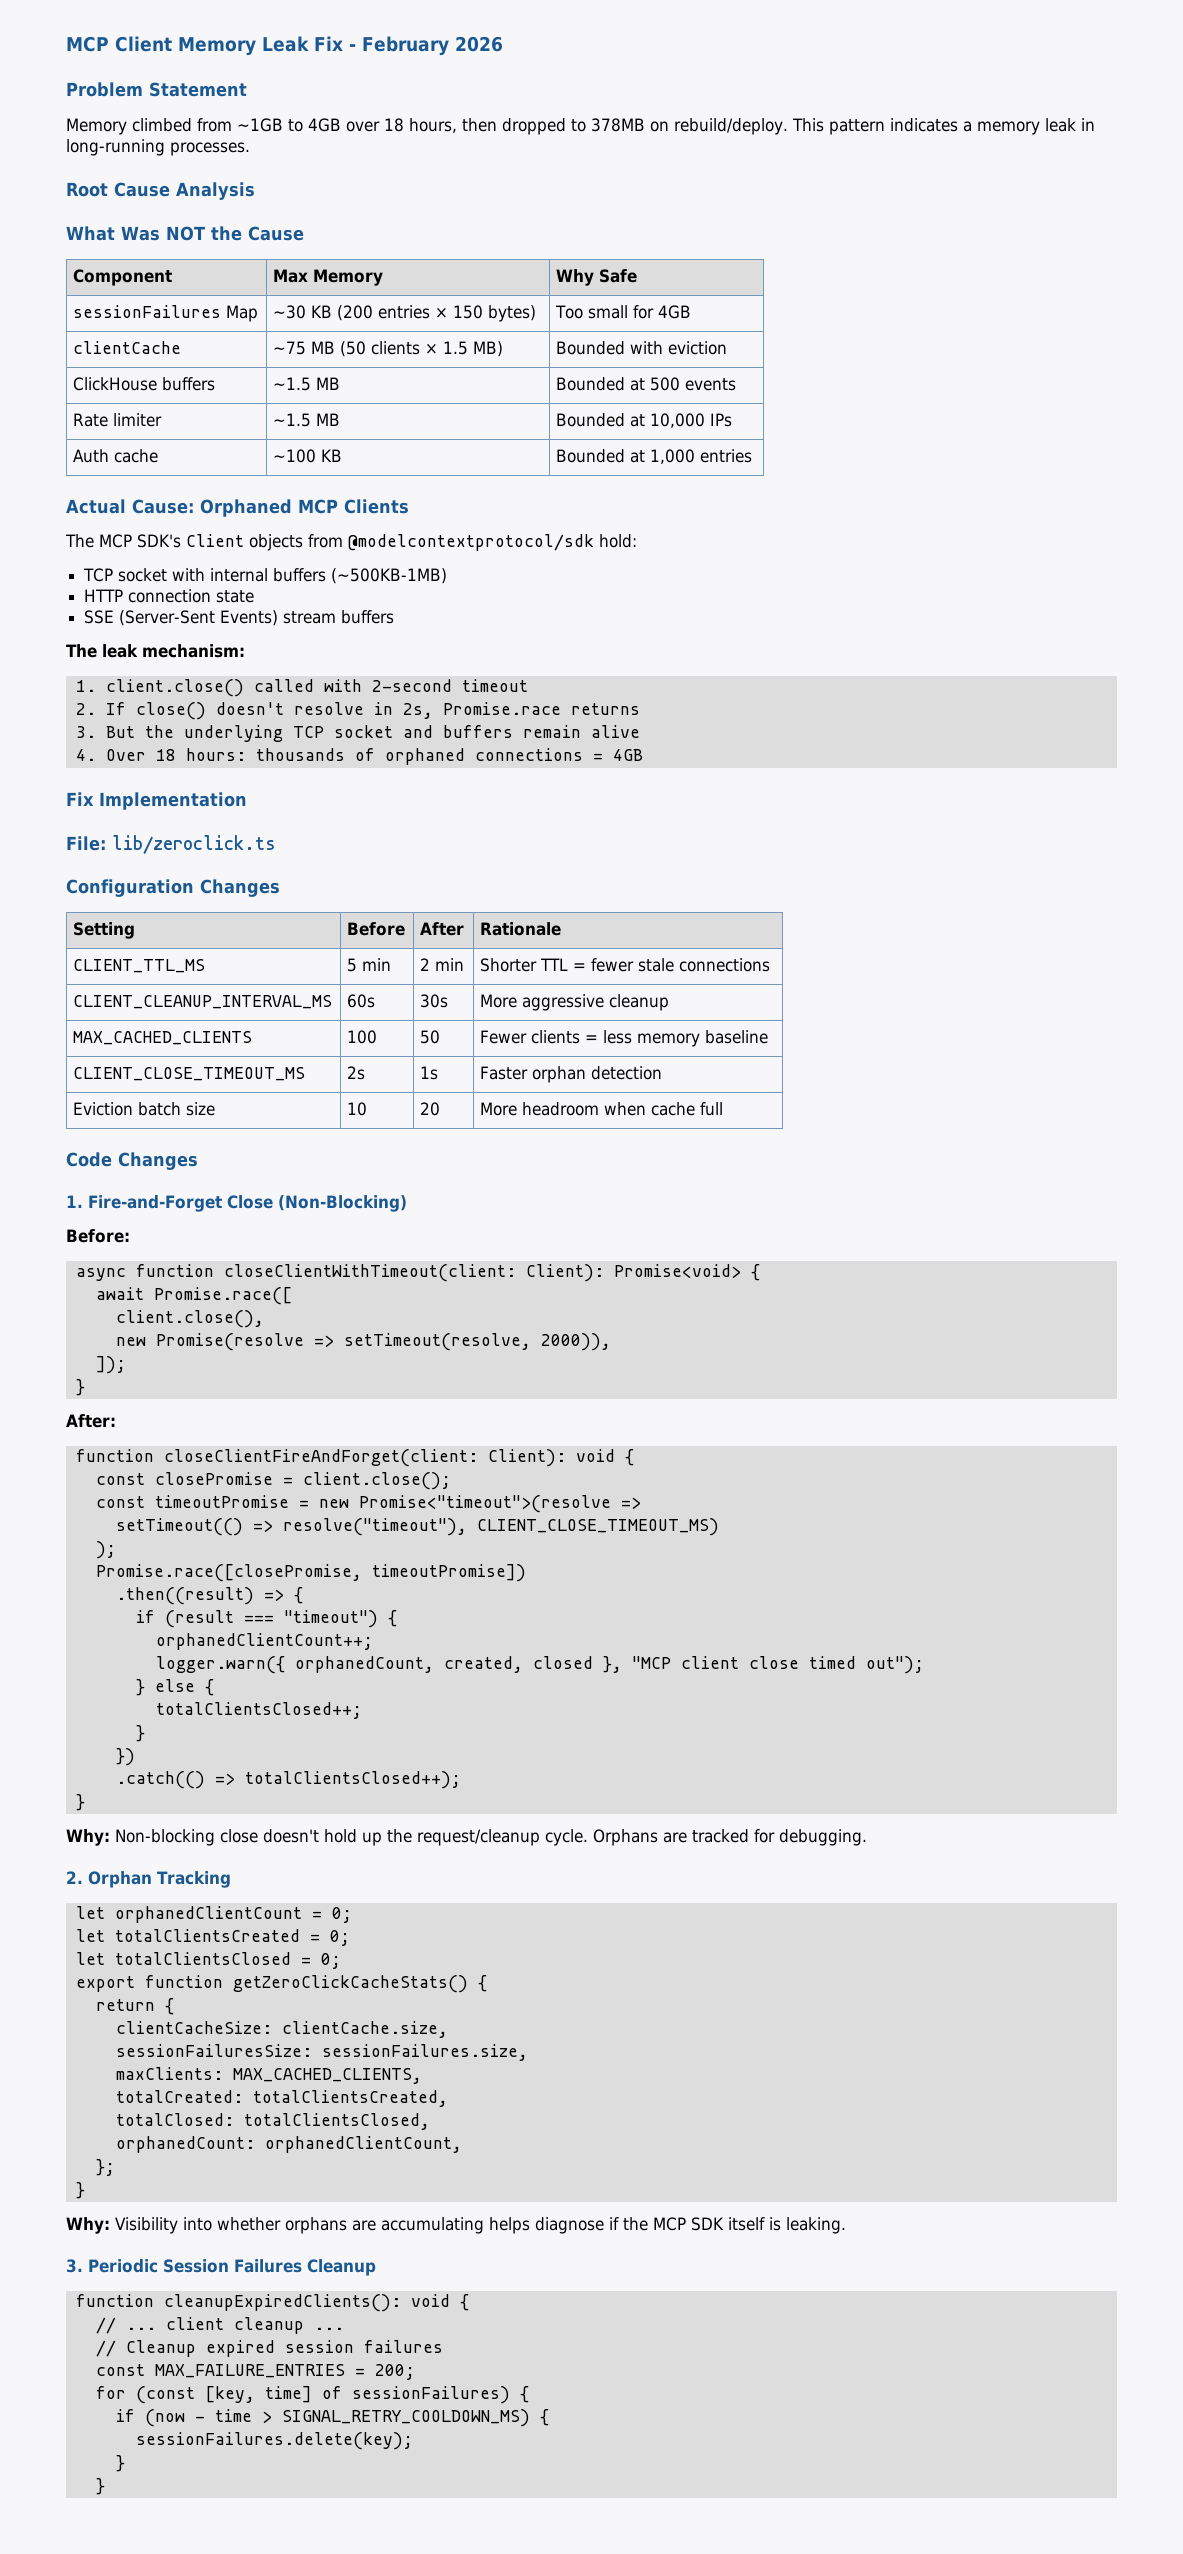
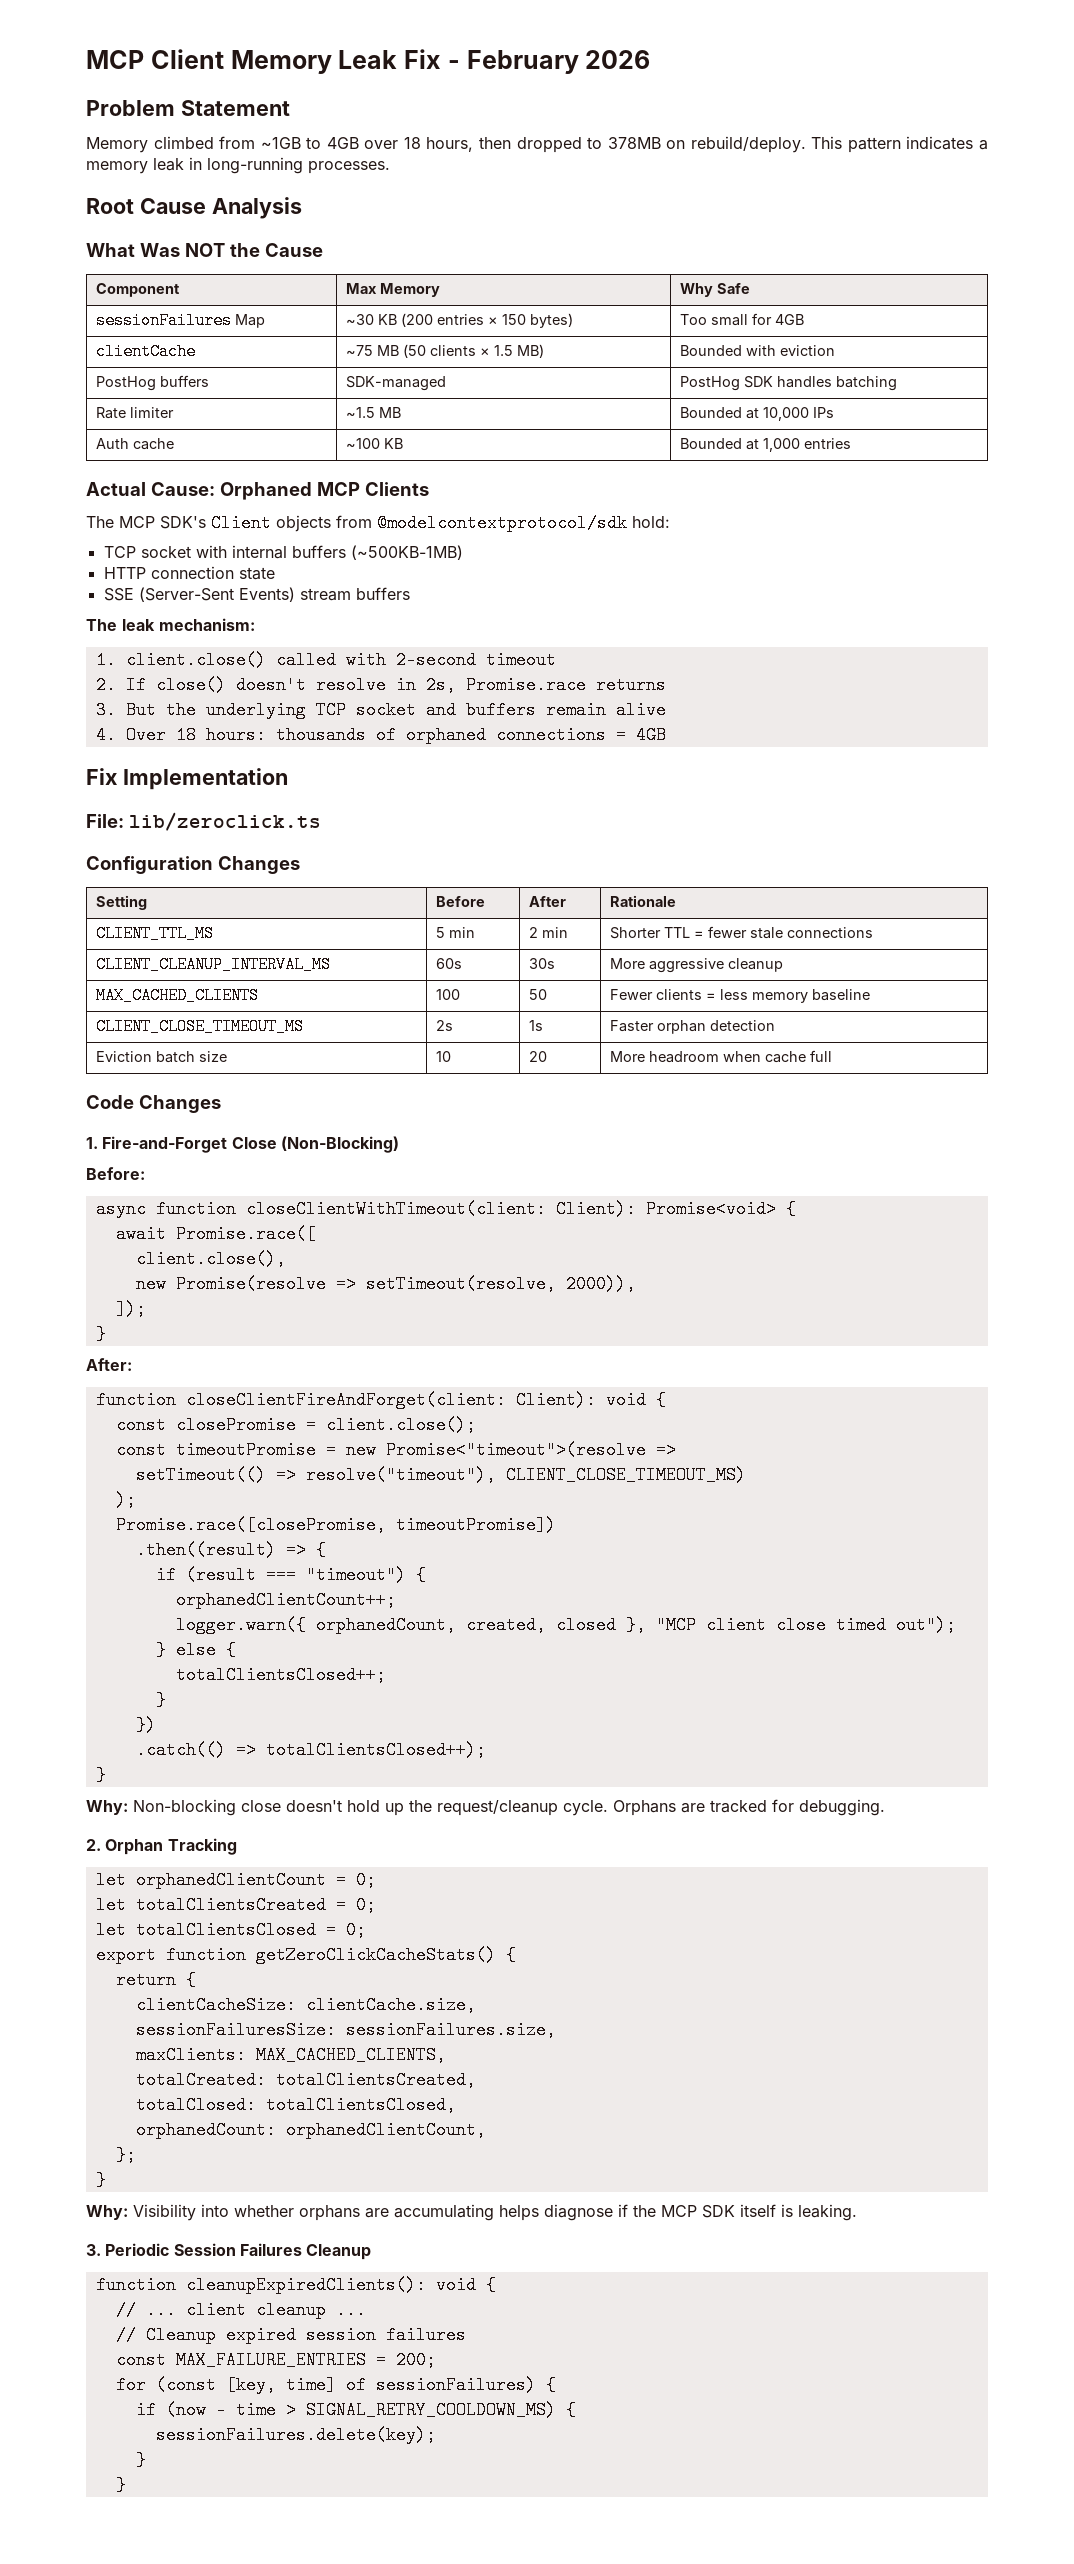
- ClickHouse buffers | ~1.5 MB | Bounded at 500 events
+ PostHog buffers | SDK-managed | PostHog SDK handles batching

